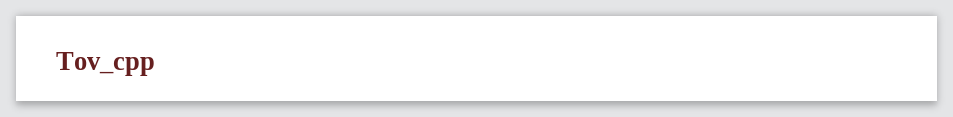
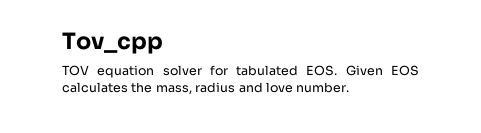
+ TOV equation solver for tabulated EOS. Given EOS calculates the mass, radius and love number.

